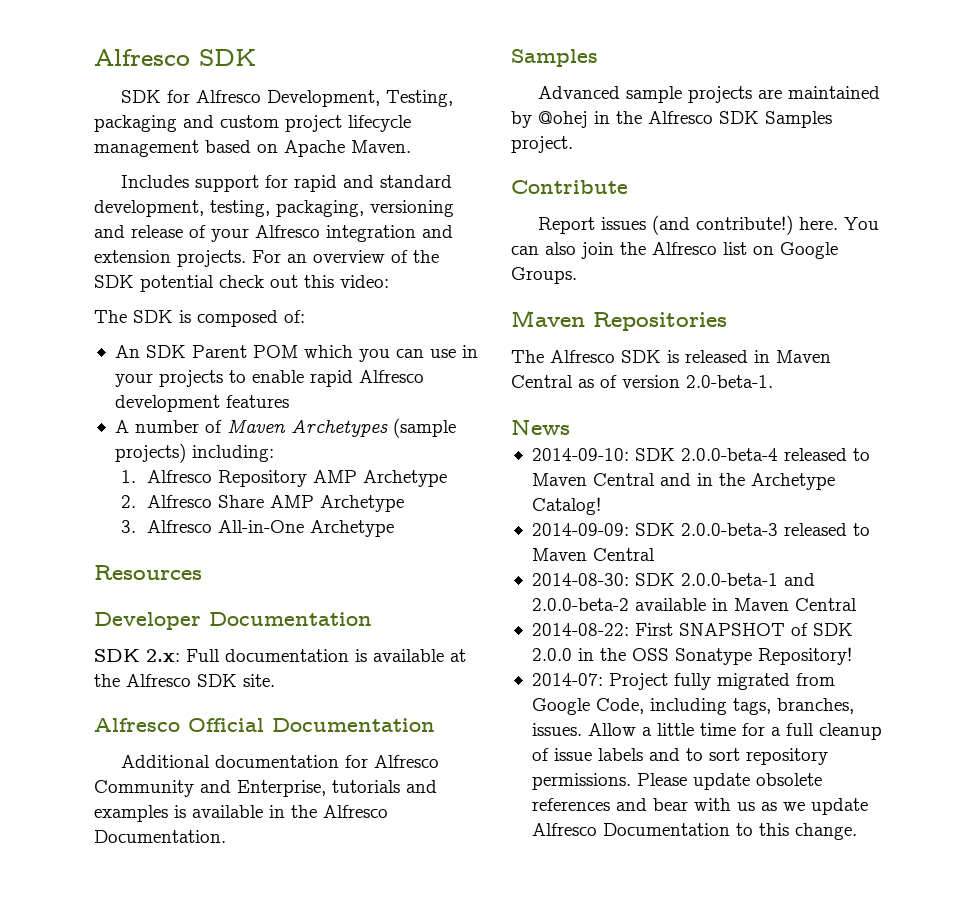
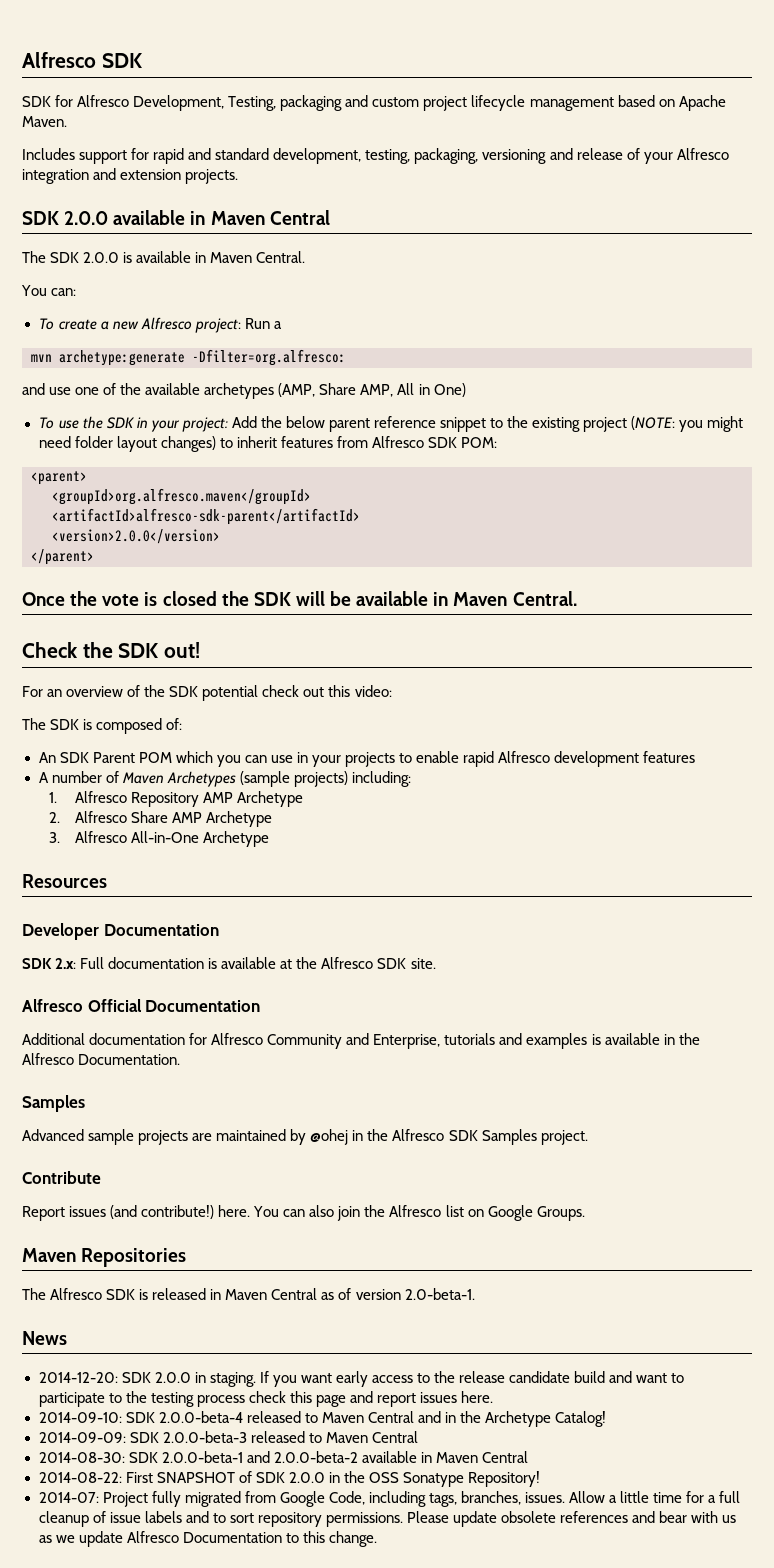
- Includes support for rapid and standard development, testing, packaging, versioning and release of your Alfresco integration and extension projects. For an overview of the SDK potential check out this video:
+ Includes support for rapid and standard development, testing, packaging, versioning and release of your Alfresco integration and extension projects.
+ SDK 2.0.0 available in Maven Central
+ The SDK 2.0.0 is available in Maven Central.
+ You can:
+ To create a new Alfresco project: Run a
+ mvn archetype:generate -Dfilter=org.alfresco:
+ and use one of the available archetypes (AMP, Share AMP, All in One)
+ To use the SDK in your project: Add the below parent reference snippet to the existing project (NOTE: you might need folder layout changes) to inherit features from Alfresco SDK POM:
+ <parent>
+ <groupId>org.alfresco.maven</groupId>
+ <artifactId>alfresco-sdk-parent</artifactId>
+ <version>2.0.0</version>
+ </parent>
+ Once the vote is closed the SDK will be available in Maven Central.
+ Check the SDK out!
+ For an overview of the SDK potential check out this video:
+ 2014-12-20: SDK 2.0.0 in staging. If you want early access to the release candidate build and want to participate to the testing process check this page and report issues here.

